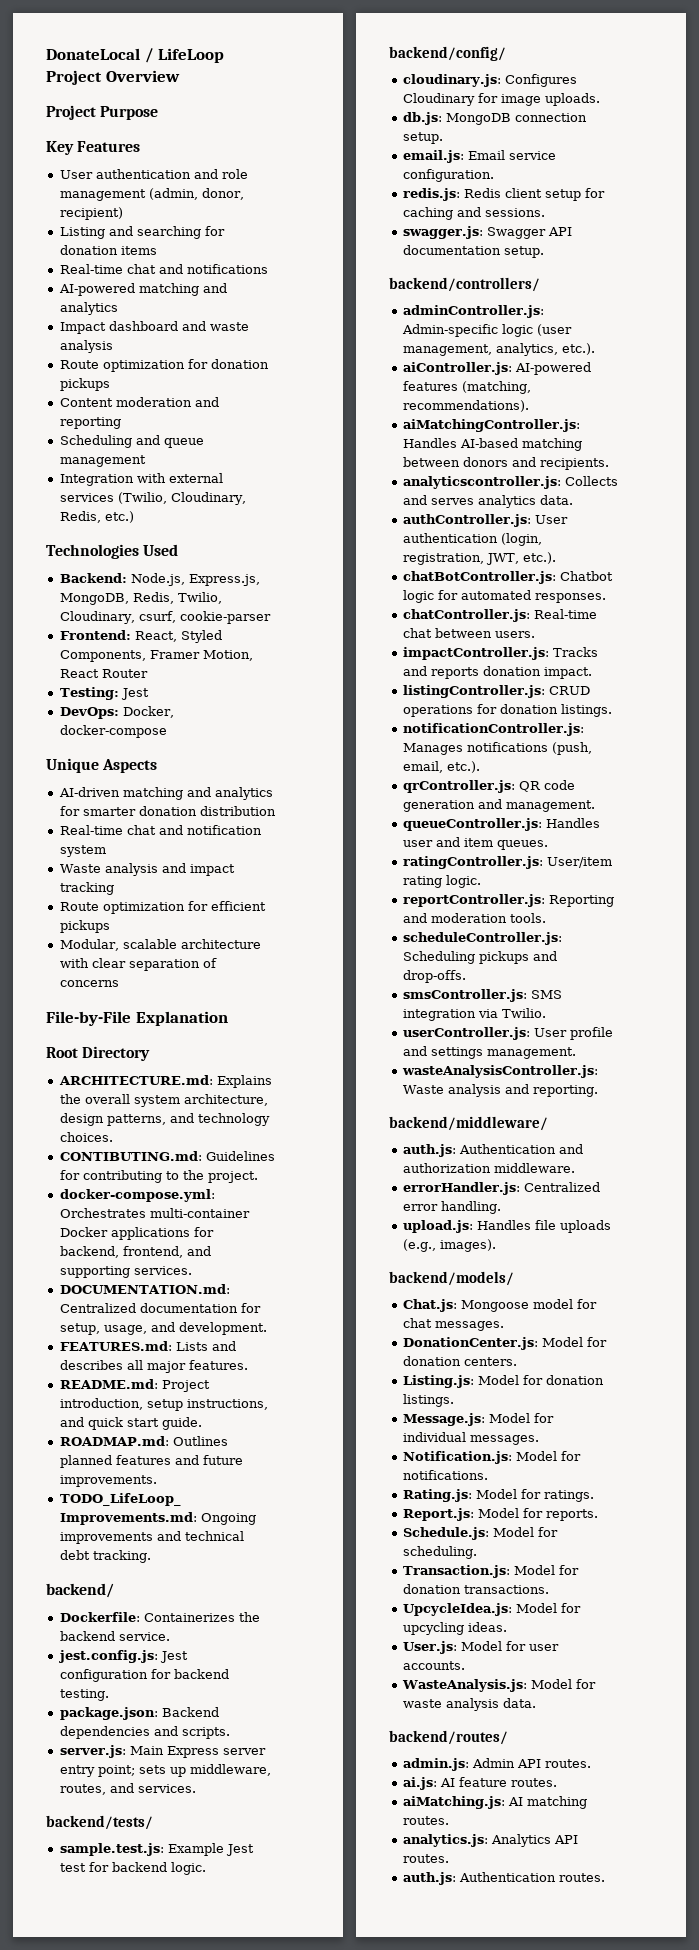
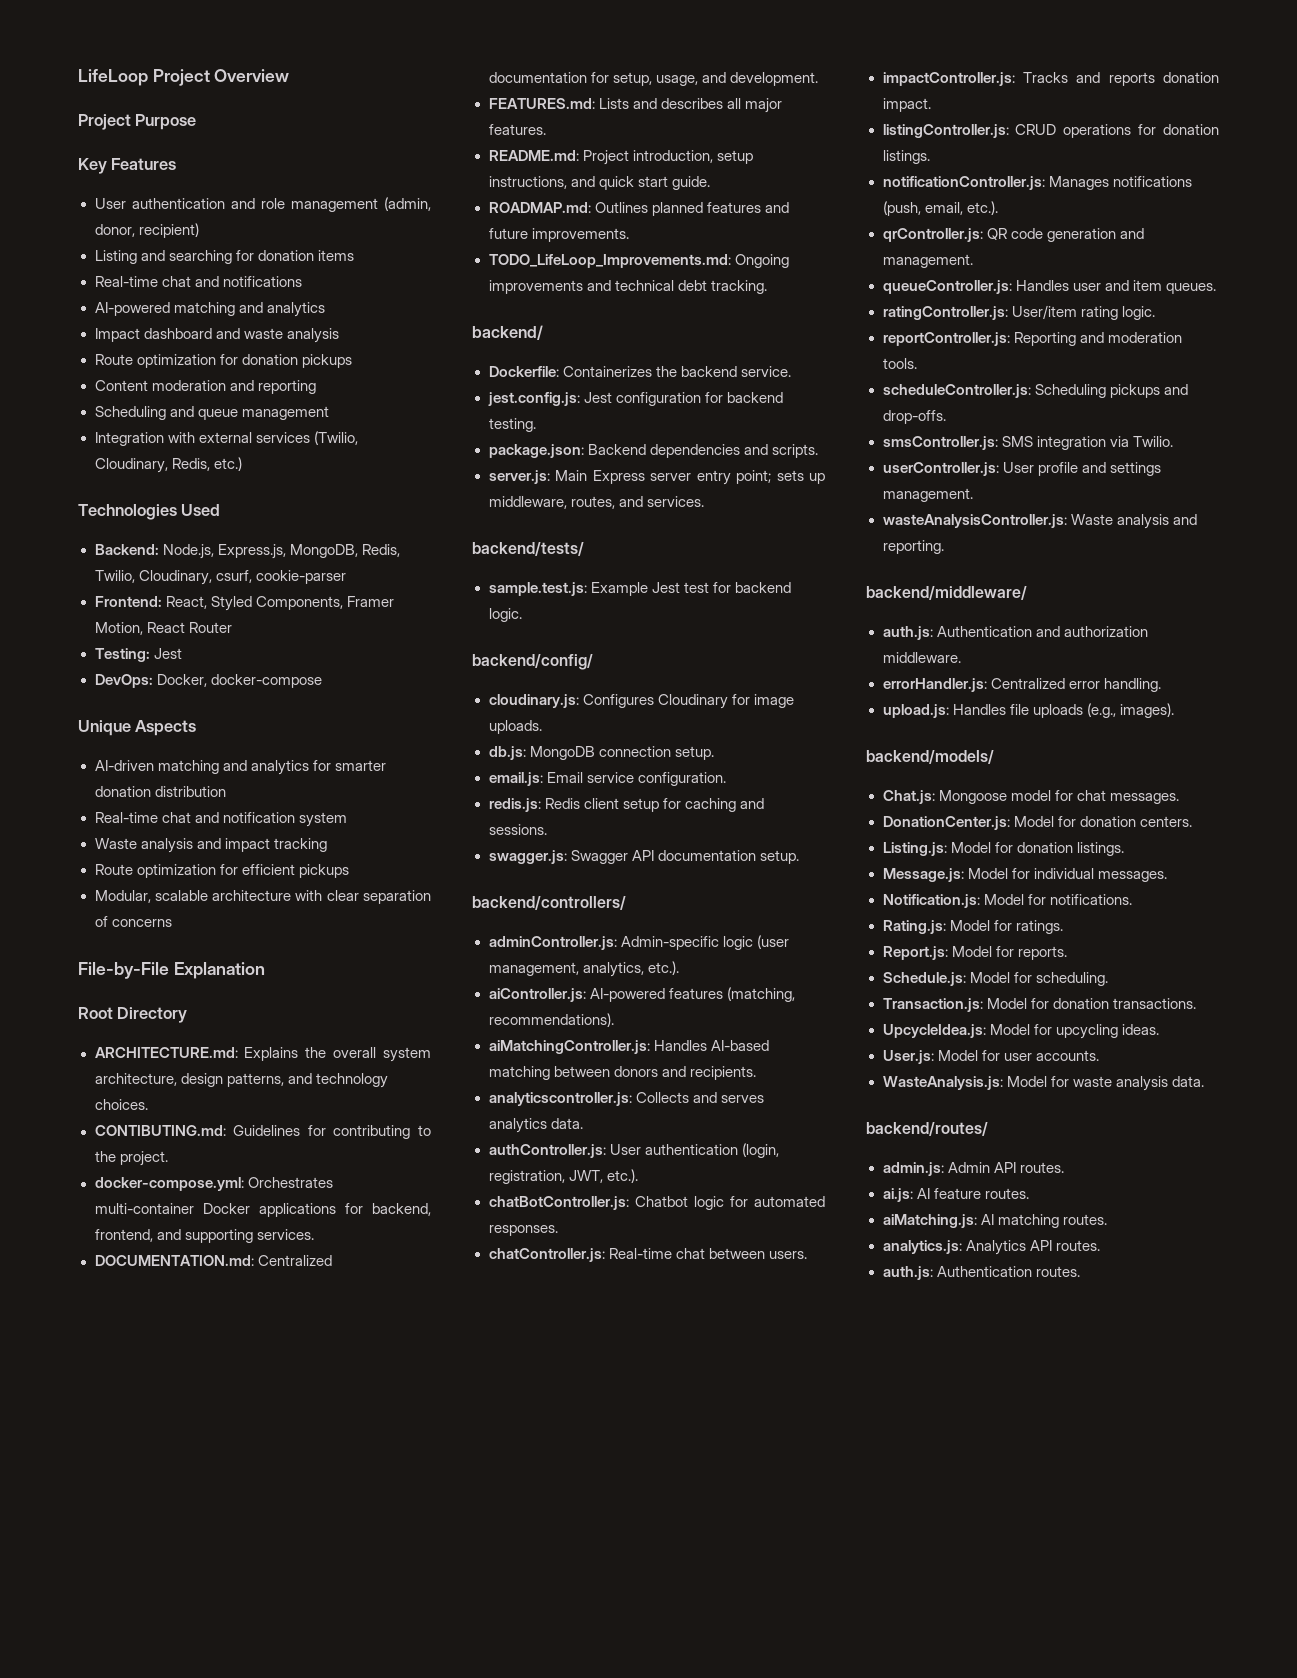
- DonateLocal / LifeLoop Project Overview
+ LifeLoop Project Overview

